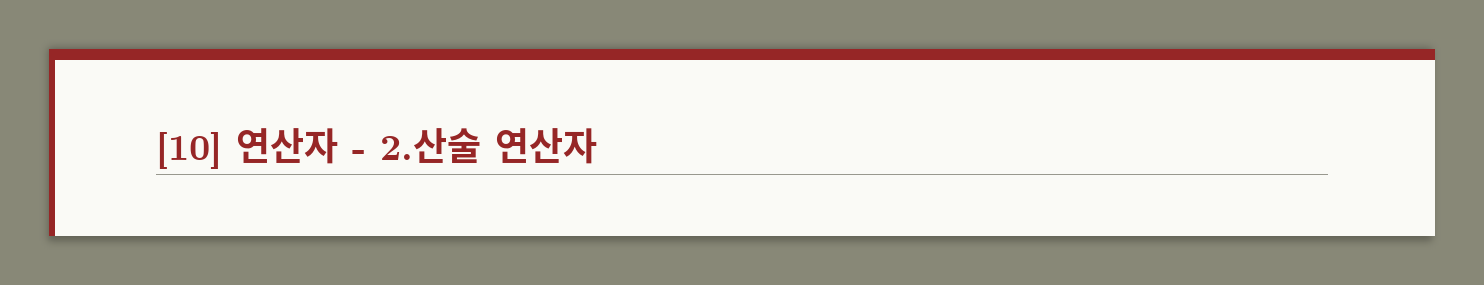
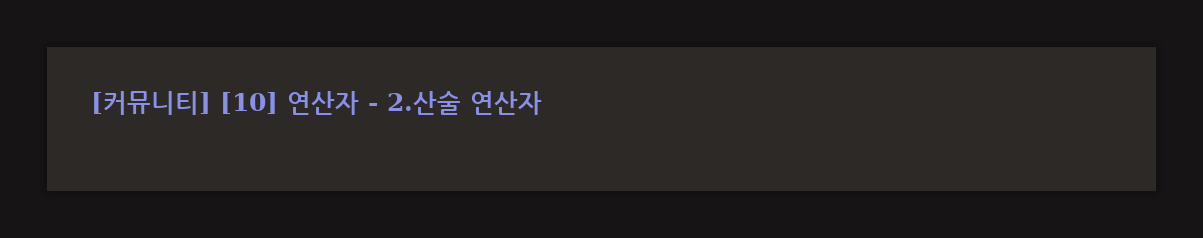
- [10] 연산자 - 2.산술 연산자
+ [커뮤니티] [10] 연산자 - 2.산술 연산자

